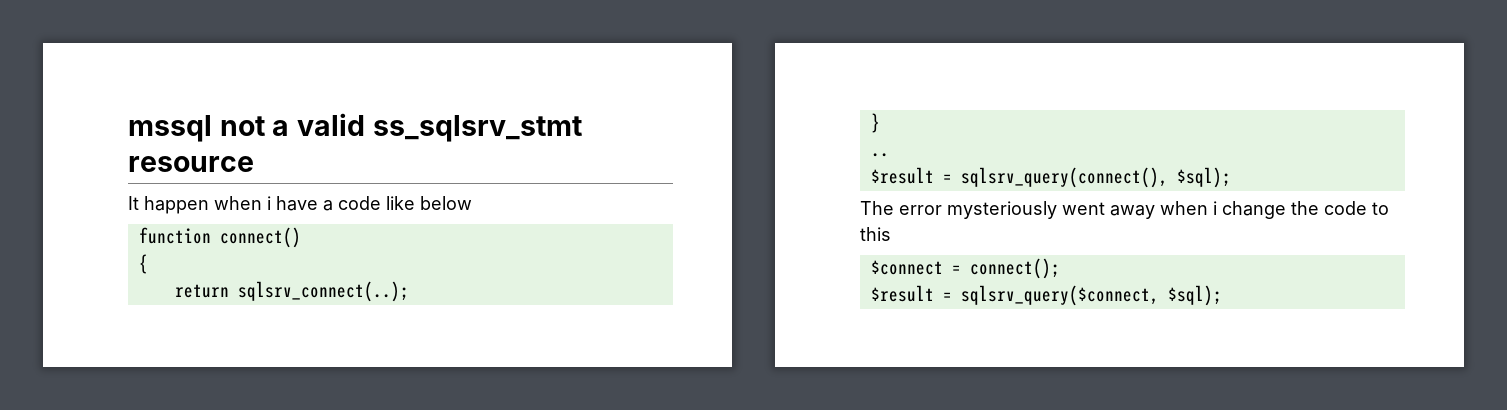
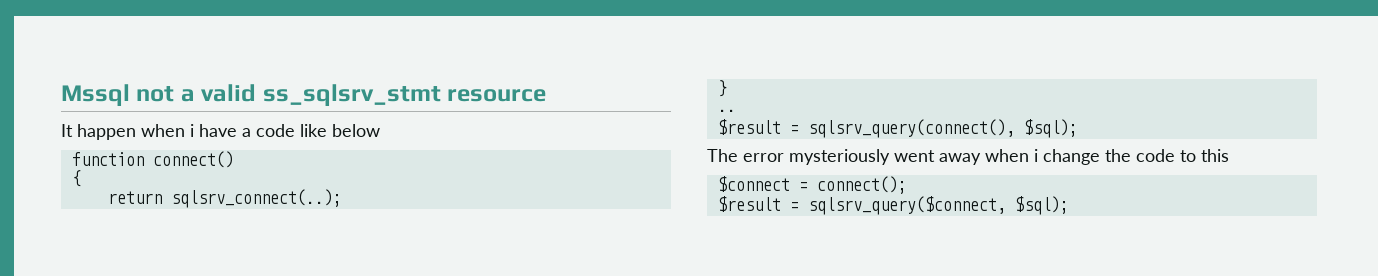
- mssql not a valid ss_sqlsrv_stmt resource
+ Mssql not a valid ss_sqlsrv_stmt resource

